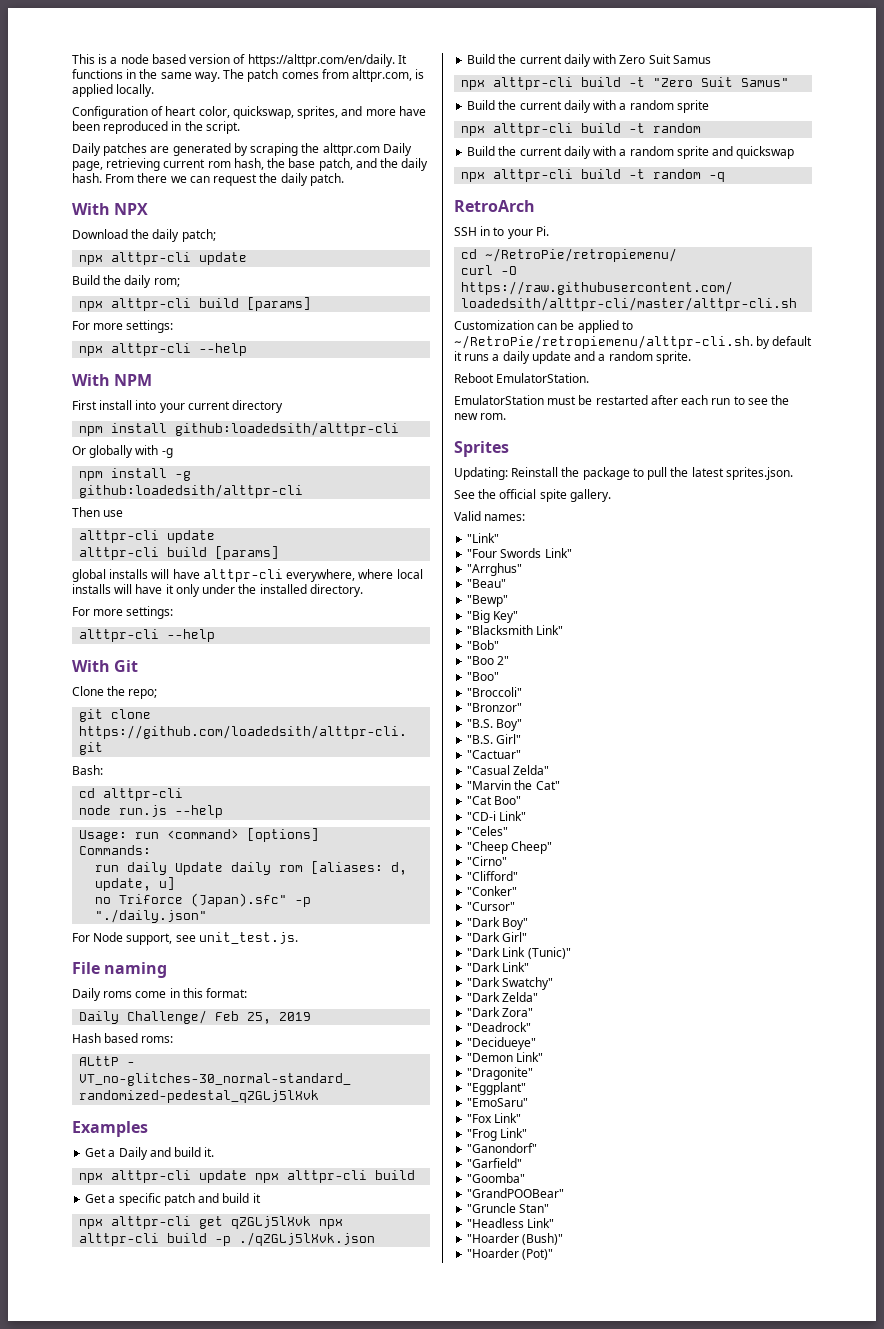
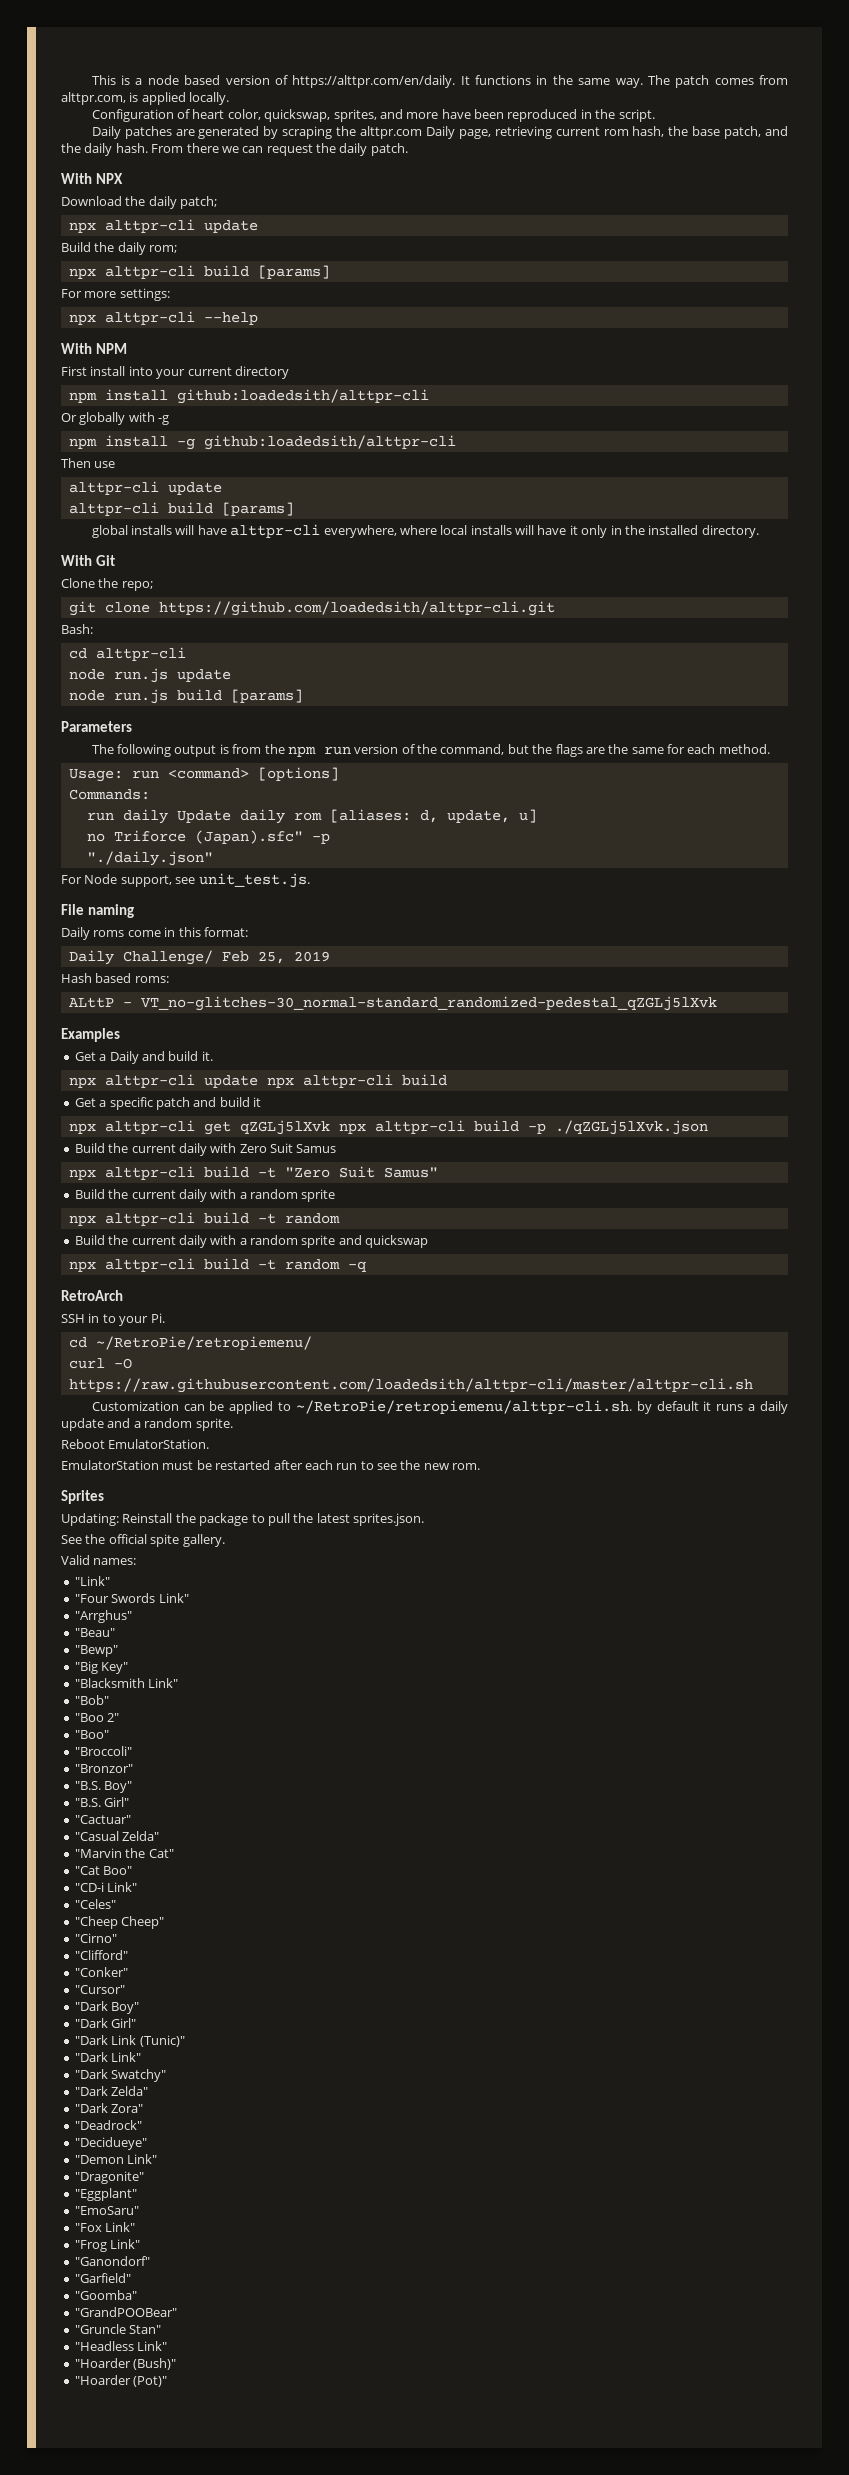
- global installs will have alttpr-cli everywhere, where local installs will have it only under the installed directory.
- For more settings:
- alttpr-cli --help
+ global installs will have alttpr-cli everywhere, where local installs will have it only in the installed directory.
- node run.js --help
+ node run.js update
+ node run.js build [params]
+ Parameters
+ The following output is from the npm run version of the command, but the flags are the same for each method.

